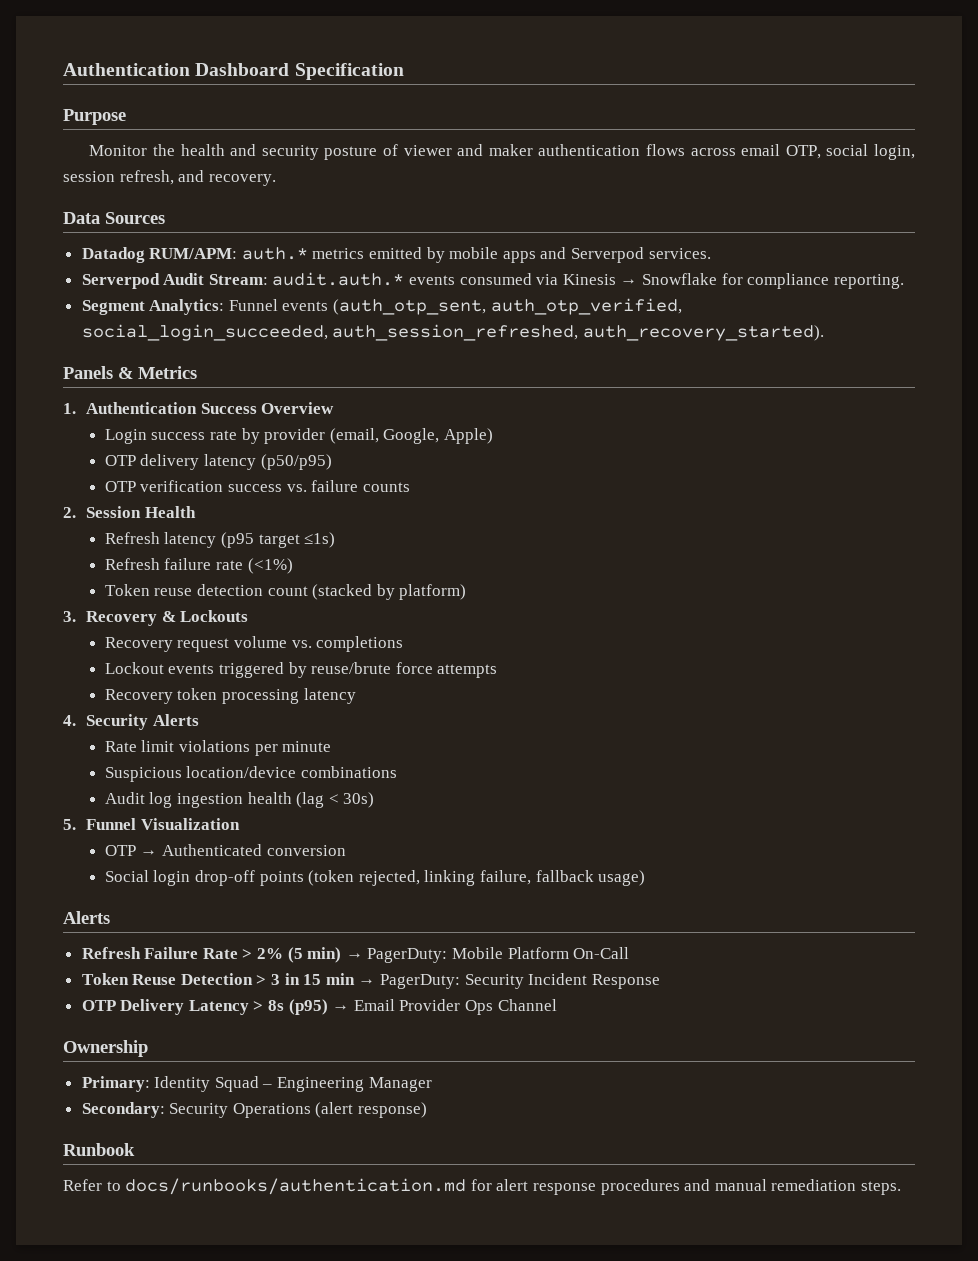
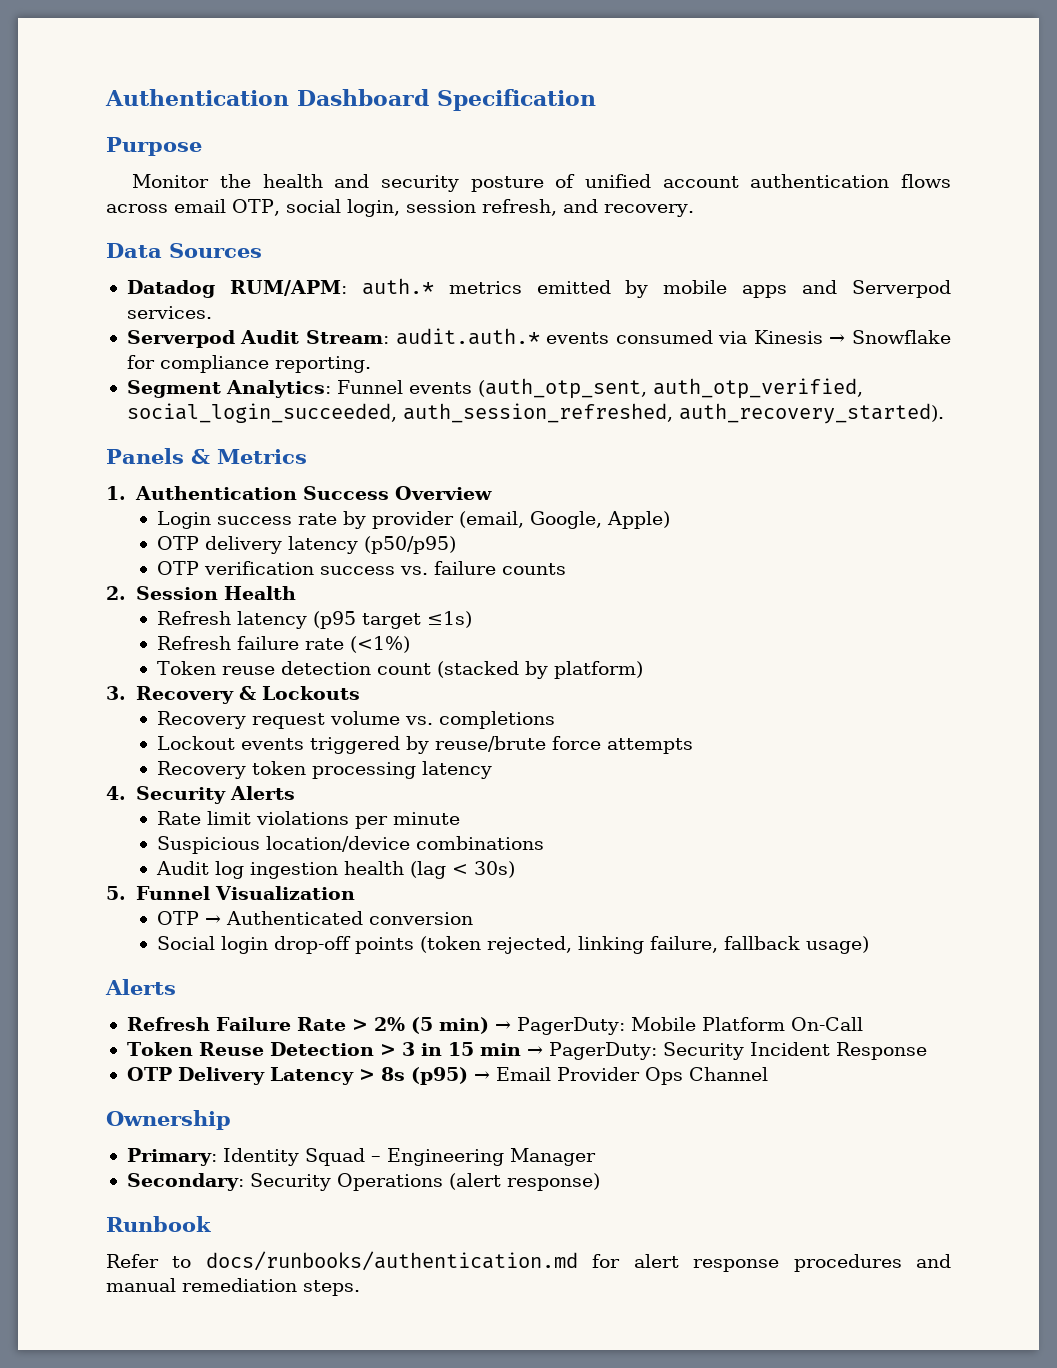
- Monitor the health and security posture of viewer and maker authentication flows across email OTP, social login, session refresh, and recovery.
+ Monitor the health and security posture of unified account authentication flows across email OTP, social login, session refresh, and recovery.

